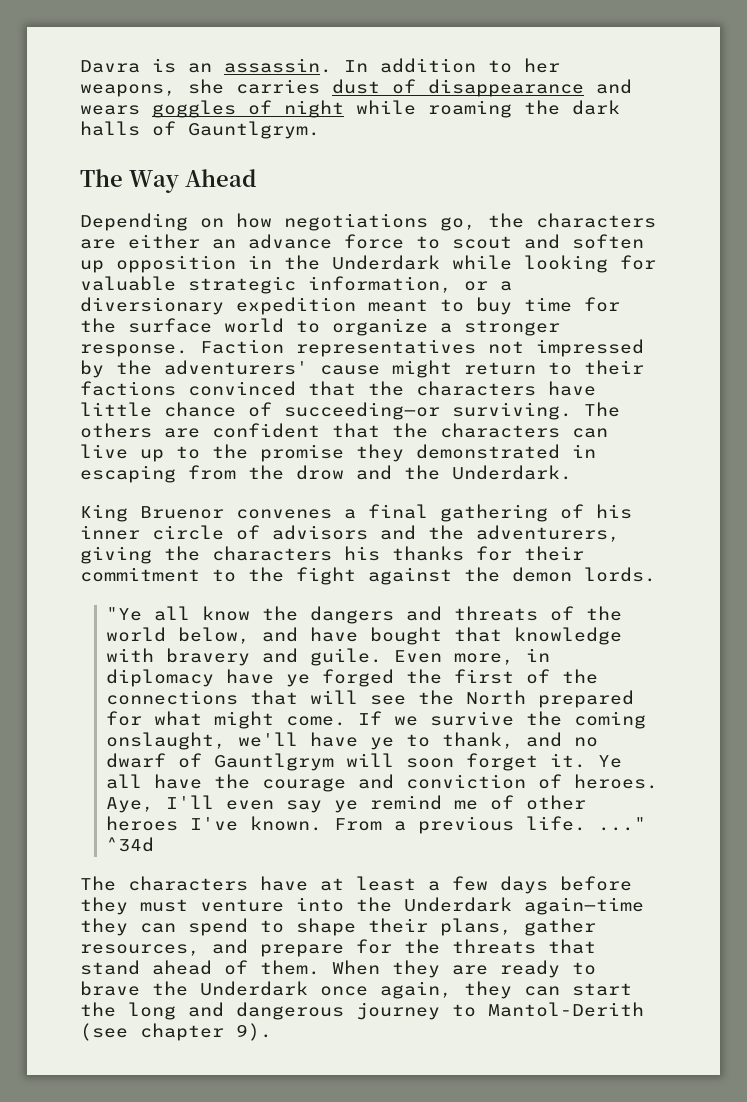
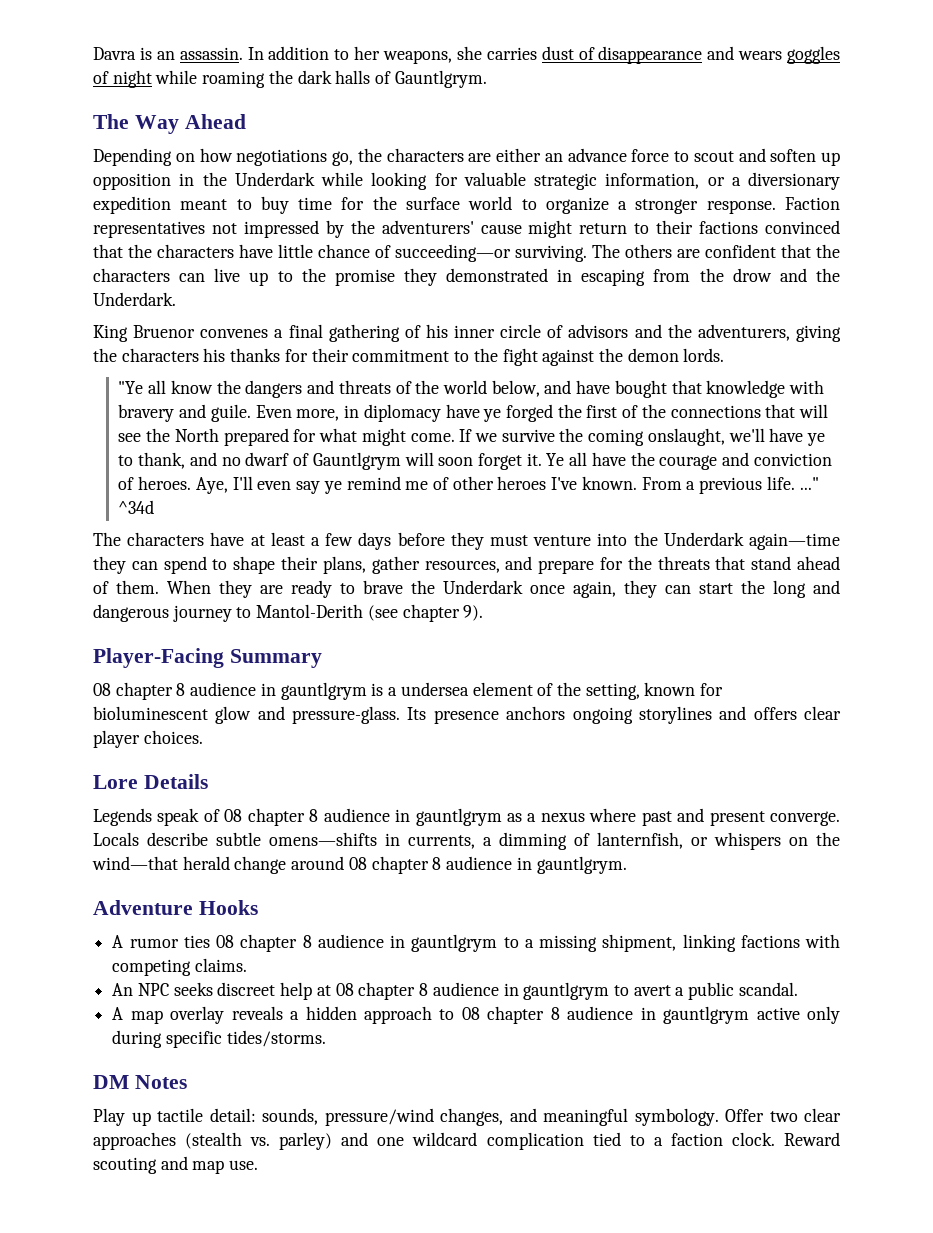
+ Player-Facing Summary
+ 08 chapter 8 audience in gauntlgrym is a undersea element of the setting, known for bioluminescent glow and pressure-glass. Its presence anchors ongoing storylines and offers clear player choices.
+ Lore Details
+ Legends speak of 08 chapter 8 audience in gauntlgrym as a nexus where past and present converge. Locals describe subtle omens—shifts in currents, a dimming of lanternfish, or whispers on the wind—that herald change around 08 chapter 8 audience in gauntlgrym.
+ Adventure Hooks
+ A rumor ties 08 chapter 8 audience in gauntlgrym to a missing shipment, linking factions with competing claims.
+ An NPC seeks discreet help at 08 chapter 8 audience in gauntlgrym to avert a public scandal.
+ A map overlay reveals a hidden approach to 08 chapter 8 audience in gauntlgrym active only during specific tides/storms.
+ DM Notes
+ Play up tactile detail: sounds, pressure/wind changes, and meaningful symbology. Offer two clear approaches (stealth vs. parley) and one wildcard complication tied to a faction clock. Reward scouting and map use.

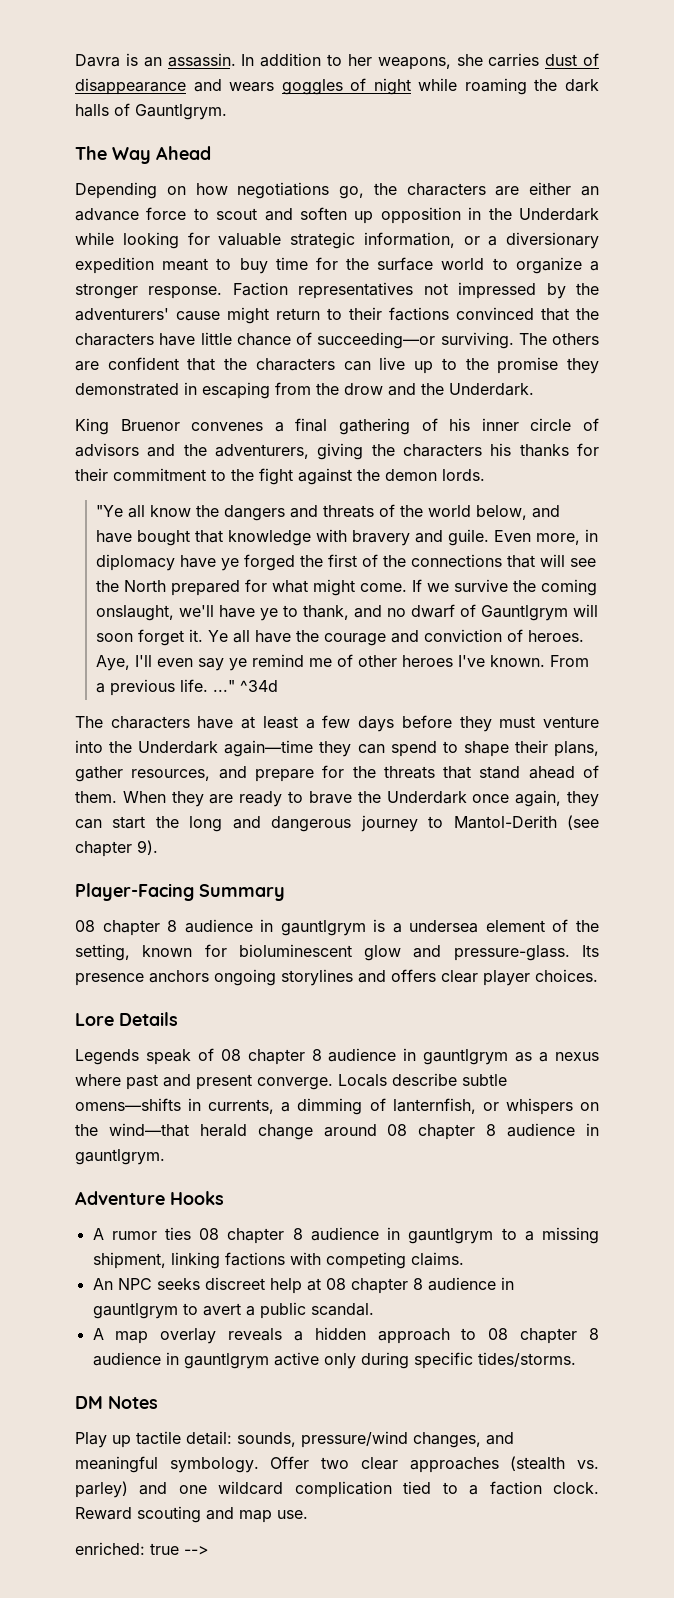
+ enriched: true -->

